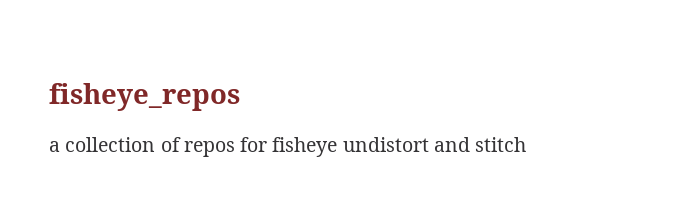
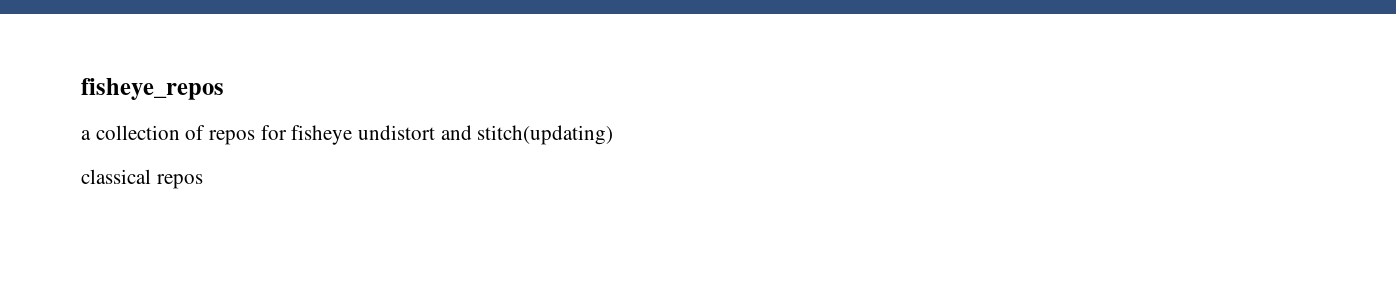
- a collection of repos for fisheye undistort and stitch
+ a collection of repos for fisheye undistort and stitch(updating)
+ classical repos

